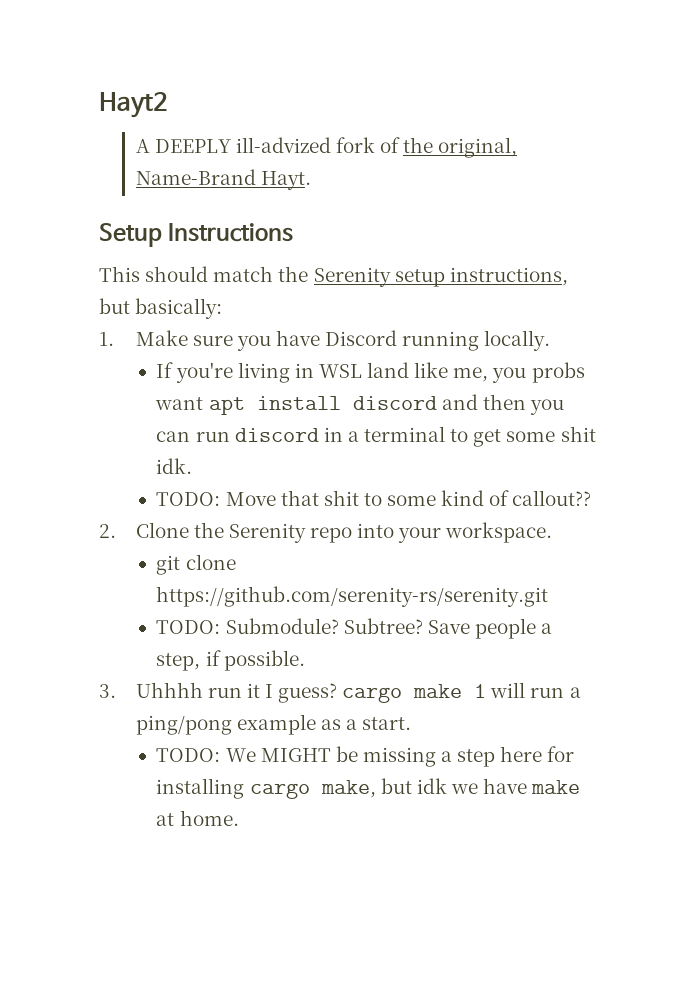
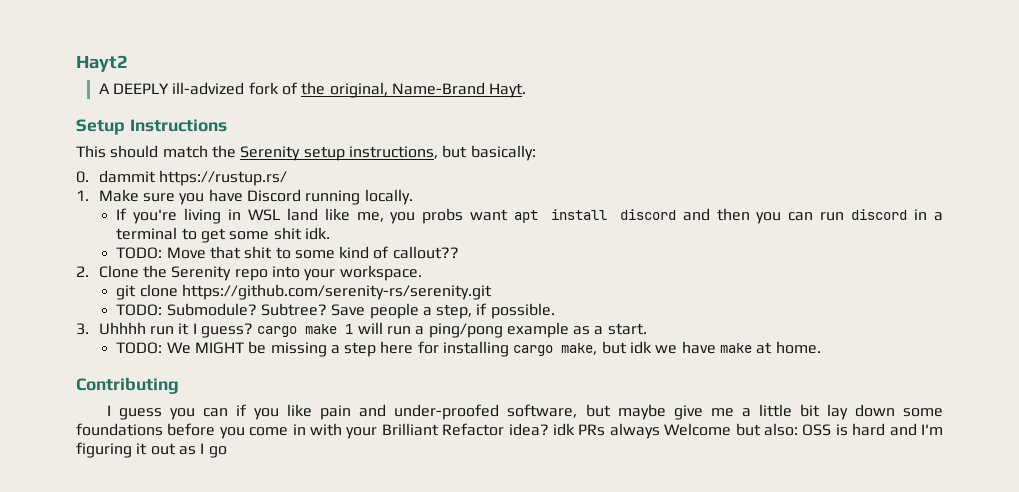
+ 0. dammit https://rustup.rs/
+ Contributing
+ I guess you can if you like pain and under-proofed software, but maybe give me a little bit lay down some foundations before you come in with your Brilliant Refactor idea? idk PRs always Welcome but also: OSS is hard and I'm figuring it out as I go

